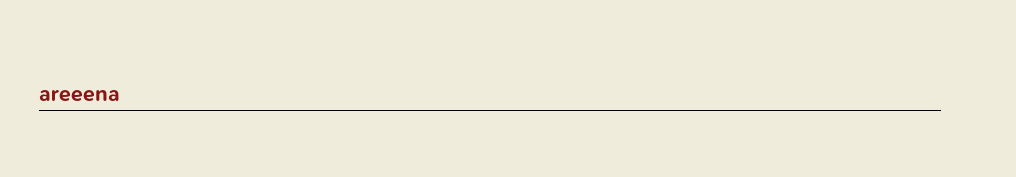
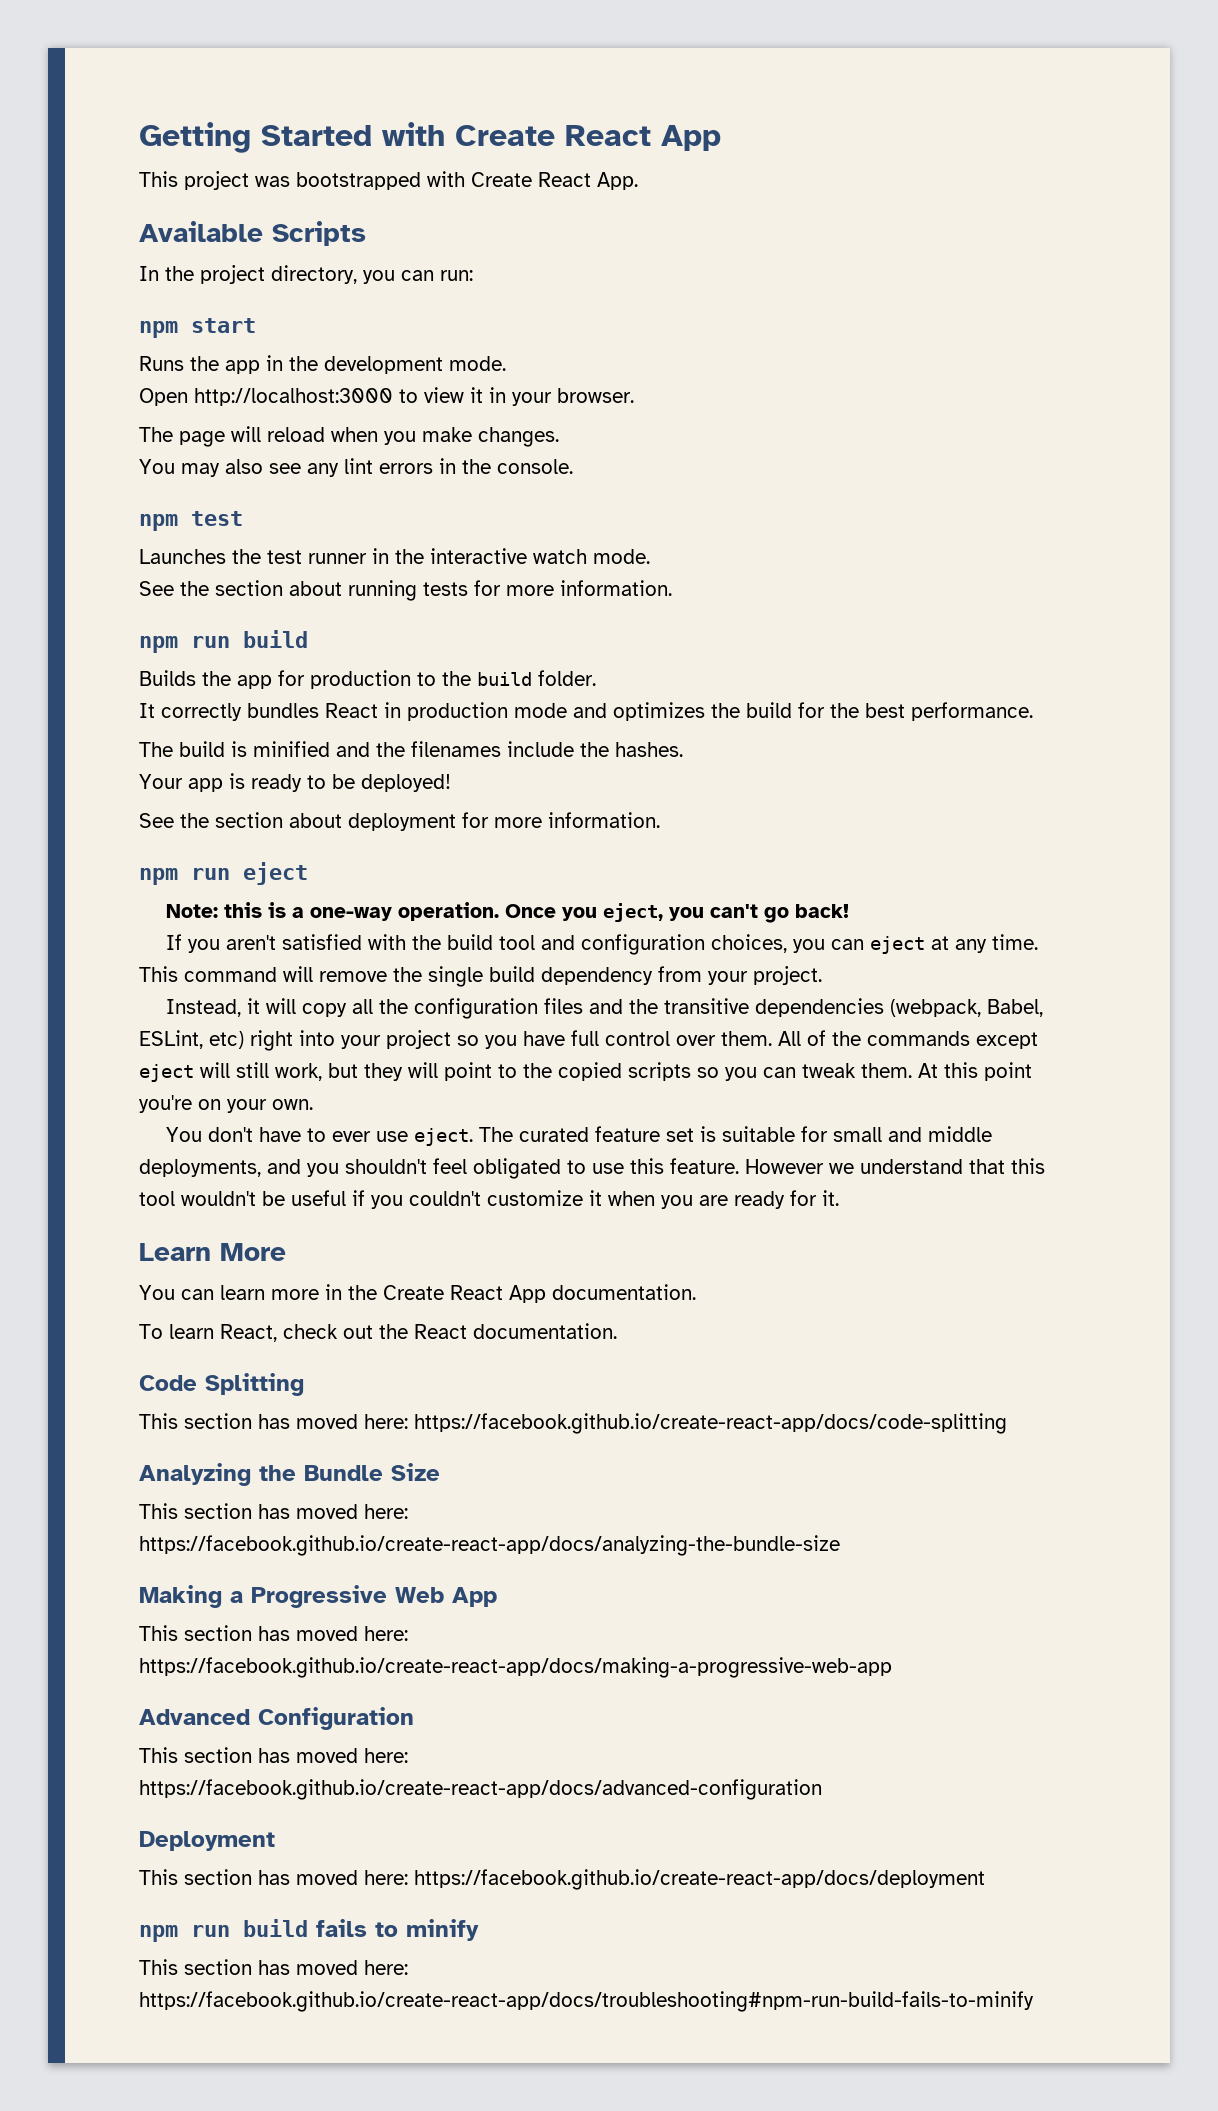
- areeena
+ Getting Started with Create React App
+ This project was bootstrapped with Create React App.
+ Available Scripts
+ In the project directory, you can run:
+ npm start
+ Runs the app in the development mode.
+ Open http://localhost:3000 to view it in your browser.
+ The page will reload when you make changes.
+ You may also see any lint errors in the console.
+ npm test
+ Launches the test runner in the interactive watch mode.
+ See the section about running tests for more information.
+ npm run build
+ Builds the app for production to the build folder.
+ It correctly bundles React in production mode and optimizes the build for the best performance.
+ The build is minified and the filenames include the hashes.
+ Your app is ready to be deployed!
+ See the section about deployment for more information.
+ npm run eject
+ Note: this is a one-way operation. Once you eject, you can't go back!
+ If you aren't satisfied with the build tool and configuration choices, you can eject at any time. This command will remove the single build dependency from your project.
+ Instead, it will copy all the configuration files and the transitive dependencies (webpack, Babel, ESLint, etc) right into your project so you have full control over them. All of the commands except eject will still work, but they will point to the copied scripts so you can tweak them. At this point you're on your own.
+ You don't have to ever use eject. The curated feature set is suitable for small and middle deployments, and you shouldn't feel obligated to use this feature. However we understand that this tool wouldn't be useful if you couldn't customize it when you are ready for it.
+ Learn More
+ You can learn more in the Create React App documentation.
+ To learn React, check out the React documentation.
+ Code Splitting
+ This section has moved here: https://facebook.github.io/create-react-app/docs/code-splitting
+ Analyzing the Bundle Size
+ This section has moved here: https://facebook.github.io/create-react-app/docs/analyzing-the-bundle-size
+ Making a Progressive Web App
+ This section has moved here: https://facebook.github.io/create-react-app/docs/making-a-progressive-web-app
+ Advanced Configuration
+ This section has moved here: https://facebook.github.io/create-react-app/docs/advanced-configuration
+ Deployment
+ This section has moved here: https://facebook.github.io/create-react-app/docs/deployment
+ npm run build fails to minify
+ This section has moved here: https://facebook.github.io/create-react-app/docs/troubleshooting#npm-run-build-fails-to-minify

